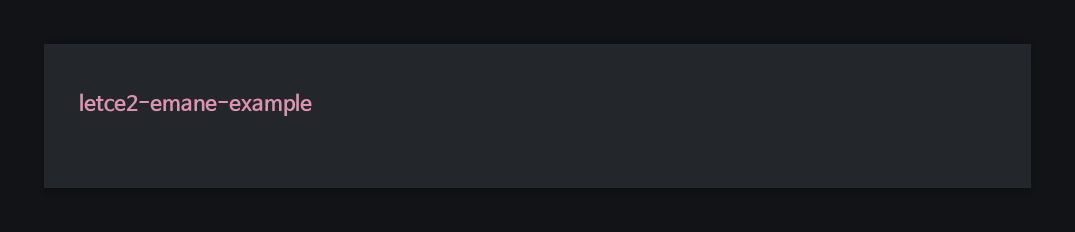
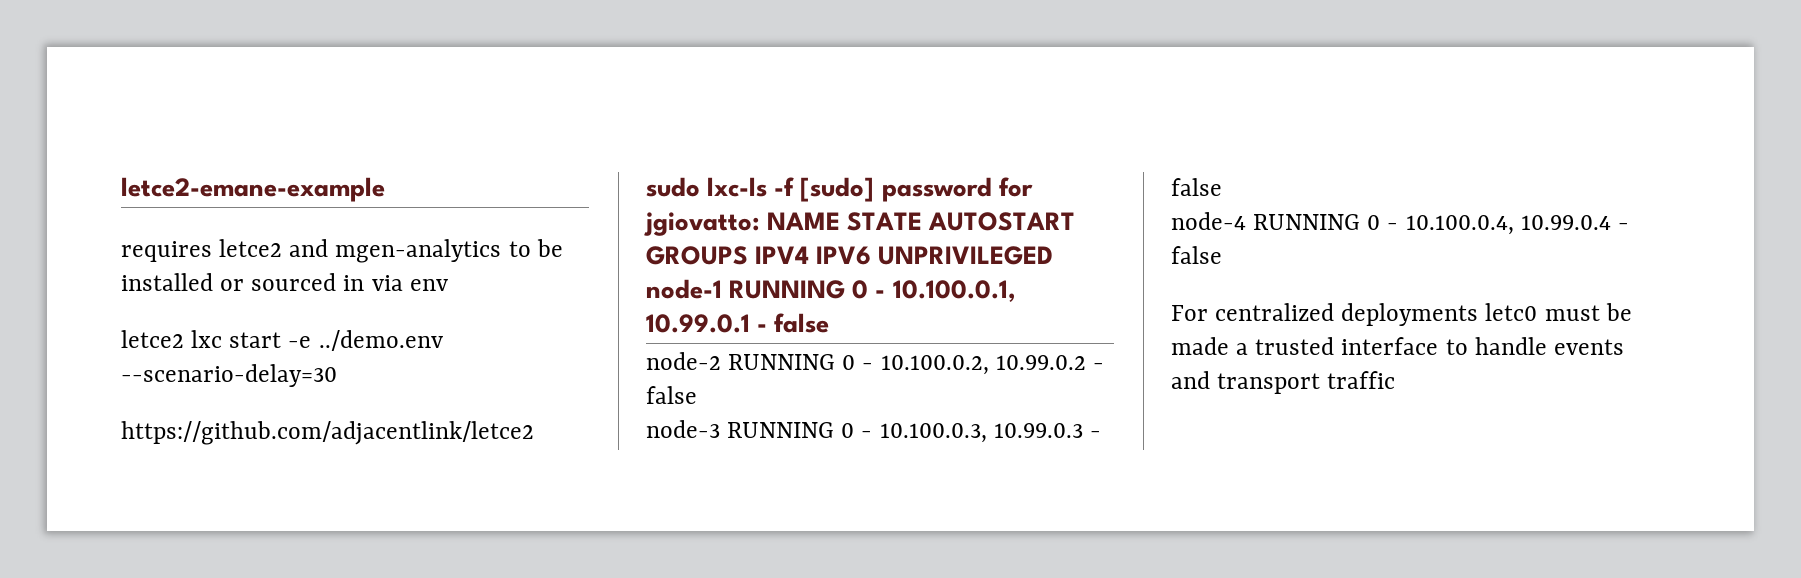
+ requires letce2 and mgen-analytics to be installed or sourced in via env
+ letce2 lxc start -e ../demo.env --scenario-delay=30
+ https://github.com/adjacentlink/letce2
+ sudo lxc-ls -f [sudo] password for jgiovatto: NAME STATE AUTOSTART GROUPS IPV4 IPV6 UNPRIVILEGED node-1 RUNNING 0 - 10.100.0.1, 10.99.0.1 - false
+ node-2 RUNNING 0 - 10.100.0.2, 10.99.0.2 - false
+ node-3 RUNNING 0 - 10.100.0.3, 10.99.0.3 - false
+ node-4 RUNNING 0 - 10.100.0.4, 10.99.0.4 - false
+ For centralized deployments letc0 must be made a trusted interface to handle events and transport traffic

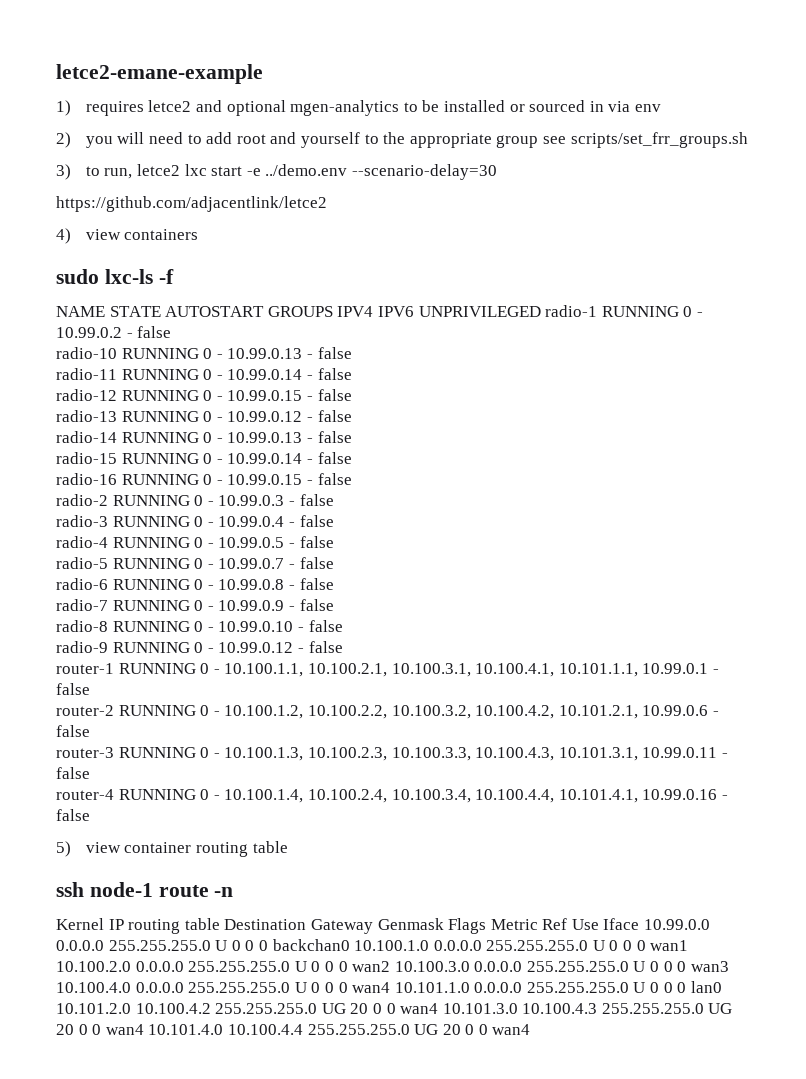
- requires letce2 and mgen-analytics to be installed or sourced in via env
+ 1) requires letce2 and optional mgen-analytics to be installed or sourced in via env
- letce2 lxc start -e ../demo.env --scenario-delay=30
+ 2) you will need to add root and yourself to the appropriate group see scripts/set_frr_groups.sh
+ 3) to run, letce2 lxc start -e ../demo.env --scenario-delay=30
+ 4) view containers
- sudo lxc-ls -f [sudo] password for jgiovatto: NAME STATE AUTOSTART GROUPS IPV4 IPV6 UNPRIVILEGED node-1 RUNNING 0 - 10.100.0.1, 10.99.0.1 - false
+ sudo lxc-ls -f
+ NAME STATE AUTOSTART GROUPS IPV4 IPV6 UNPRIVILEGED radio-1 RUNNING 0 - 10.99.0.2 - false
+ radio-10 RUNNING 0 - 10.99.0.13 - false
+ radio-11 RUNNING 0 - 10.99.0.14 - false
+ radio-12 RUNNING 0 - 10.99.0.15 - false
+ radio-13 RUNNING 0 - 10.99.0.12 - false
+ radio-14 RUNNING 0 - 10.99.0.13 - false
+ radio-15 RUNNING 0 - 10.99.0.14 - false
+ radio-16 RUNNING 0 - 10.99.0.15 - false
+ radio-2 RUNNING 0 - 10.99.0.3 - false
+ radio-3 RUNNING 0 - 10.99.0.4 - false
+ radio-4 RUNNING 0 - 10.99.0.5 - false
+ radio-5 RUNNING 0 - 10.99.0.7 - false
+ radio-6 RUNNING 0 - 10.99.0.8 - false
+ radio-7 RUNNING 0 - 10.99.0.9 - false
+ radio-8 RUNNING 0 - 10.99.0.10 - false
+ radio-9 RUNNING 0 - 10.99.0.12 - false
+ router-1 RUNNING 0 - 10.100.1.1, 10.100.2.1, 10.100.3.1, 10.100.4.1, 10.101.1.1, 10.99.0.1 - false
- node-2 RUNNING 0 - 10.100.0.2, 10.99.0.2 - false
- node-3 RUNNING 0 - 10.100.0.3, 10.99.0.3 - false
- node-4 RUNNING 0 - 10.100.0.4, 10.99.0.4 - false
- For centralized deployments letc0 must be made a trusted interface to handle events and transport traffic
+ router-2 RUNNING 0 - 10.100.1.2, 10.100.2.2, 10.100.3.2, 10.100.4.2, 10.101.2.1, 10.99.0.6 - false
+ router-3 RUNNING 0 - 10.100.1.3, 10.100.2.3, 10.100.3.3, 10.100.4.3, 10.101.3.1, 10.99.0.11 - false
+ router-4 RUNNING 0 - 10.100.1.4, 10.100.2.4, 10.100.3.4, 10.100.4.4, 10.101.4.1, 10.99.0.16 - false
+ 5) view container routing table
+ ssh node-1 route -n
+ Kernel IP routing table Destination Gateway Genmask Flags Metric Ref Use Iface 10.99.0.0 0.0.0.0 255.255.255.0 U 0 0 0 backchan0 10.100.1.0 0.0.0.0 255.255.255.0 U 0 0 0 wan1 10.100.2.0 0.0.0.0 255.255.255.0 U 0 0 0 wan2 10.100.3.0 0.0.0.0 255.255.255.0 U 0 0 0 wan3 10.100.4.0 0.0.0.0 255.255.255.0 U 0 0 0 wan4 10.101.1.0 0.0.0.0 255.255.255.0 U 0 0 0 lan0 10.101.2.0 10.100.4.2 255.255.255.0 UG 20 0 0 wan4 10.101.3.0 10.100.4.3 255.255.255.0 UG 20 0 0 wan4 10.101.4.0 10.100.4.4 255.255.255.0 UG 20 0 0 wan4

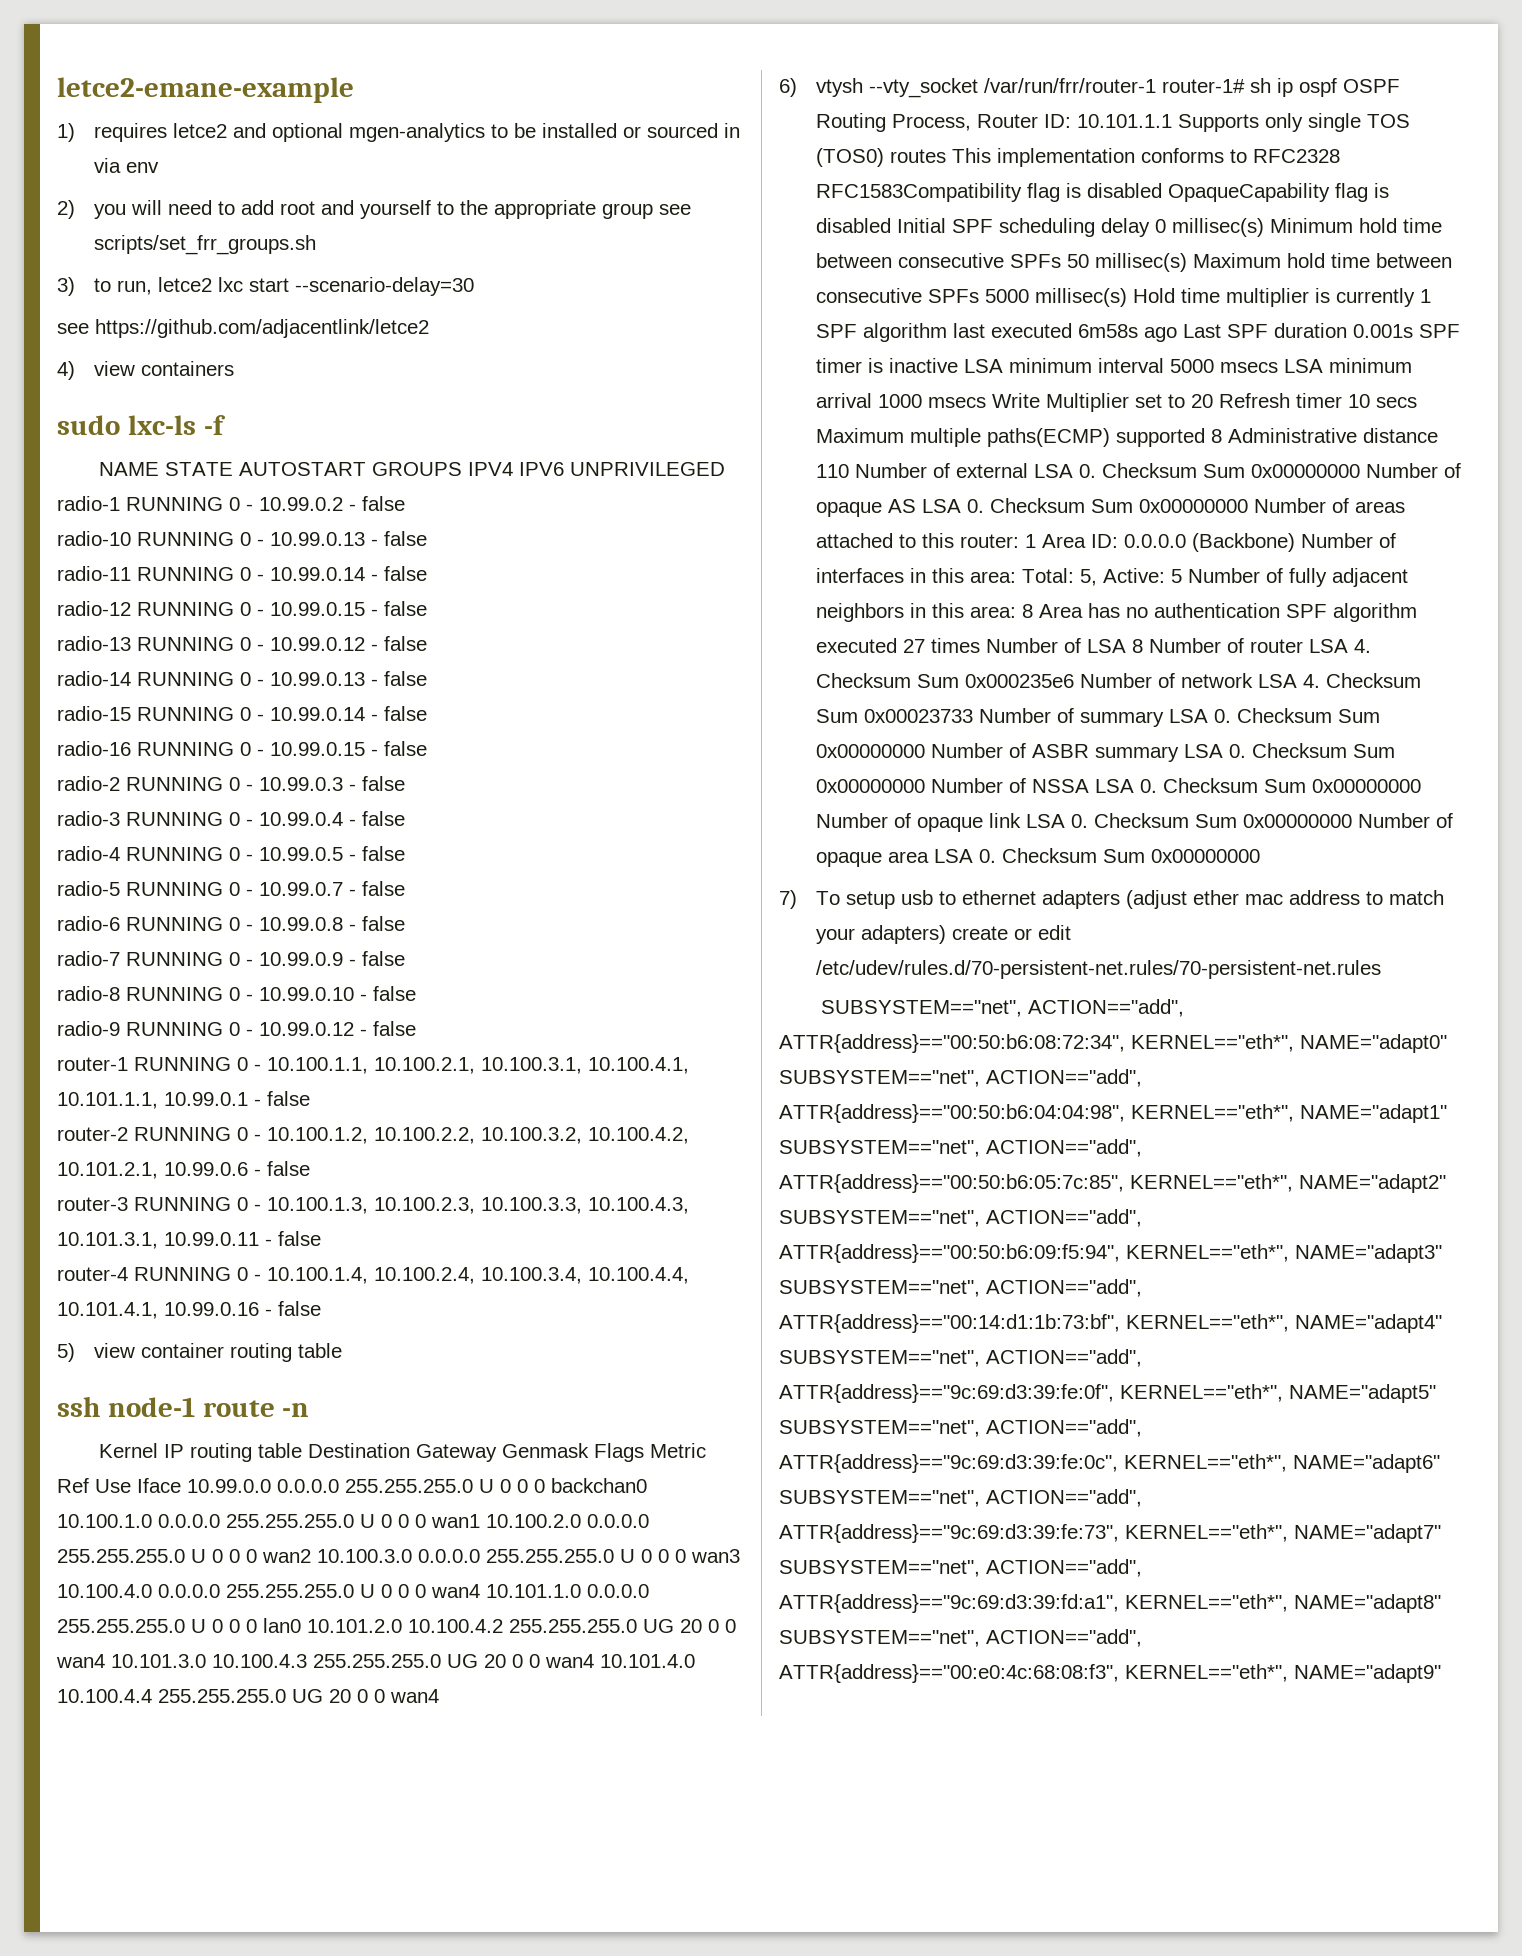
- 3) to run, letce2 lxc start -e ../demo.env --scenario-delay=30
+ 3) to run, letce2 lxc start --scenario-delay=30
- https://github.com/adjacentlink/letce2
+ see https://github.com/adjacentlink/letce2
+ 6) vtysh --vty_socket /var/run/frr/router-1 router-1# sh ip ospf OSPF Routing Process, Router ID: 10.101.1.1 Supports only single TOS (TOS0) routes This implementation conforms to RFC2328 RFC1583Compatibility flag is disabled OpaqueCapability flag is disabled Initial SPF scheduling delay 0 millisec(s) Minimum hold time between consecutive SPFs 50 millisec(s) Maximum hold time between consecutive SPFs 5000 millisec(s) Hold time multiplier is currently 1 SPF algorithm last executed 6m58s ago Last SPF duration 0.001s SPF timer is inactive LSA minimum interval 5000 msecs LSA minimum arrival 1000 msecs Write Multiplier set to 20 Refresh timer 10 secs Maximum multiple paths(ECMP) supported 8 Administrative distance 110 Number of external LSA 0. Checksum Sum 0x00000000 Number of opaque AS LSA 0. Checksum Sum 0x00000000 Number of areas attached to this router: 1 Area ID: 0.0.0.0 (Backbone) Number of interfaces in this area: Total: 5, Active: 5 Number of fully adjacent neighbors in this area: 8 Area has no authentication SPF algorithm executed 27 times Number of LSA 8 Number of router LSA 4. Checksum Sum 0x000235e6 Number of network LSA 4. Checksum Sum 0x00023733 Number of summary LSA 0. Checksum Sum 0x00000000 Number of ASBR summary LSA 0. Checksum Sum 0x00000000 Number of NSSA LSA 0. Checksum Sum 0x00000000 Number of opaque link LSA 0. Checksum Sum 0x00000000 Number of opaque area LSA 0. Checksum Sum 0x00000000
+ 7) To setup usb to ethernet adapters (adjust ether mac address to match your adapters) create or edit /etc/udev/rules.d/70-persistent-net.rules/70-persistent-net.rules
+ SUBSYSTEM=="net", ACTION=="add", ATTR{address}=="00:50:b6:08:72:34", KERNEL=="eth*", NAME="adapt0" SUBSYSTEM=="net", ACTION=="add", ATTR{address}=="00:50:b6:04:04:98", KERNEL=="eth*", NAME="adapt1" SUBSYSTEM=="net", ACTION=="add", ATTR{address}=="00:50:b6:05:7c:85", KERNEL=="eth*", NAME="adapt2" SUBSYSTEM=="net", ACTION=="add", ATTR{address}=="00:50:b6:09:f5:94", KERNEL=="eth*", NAME="adapt3" SUBSYSTEM=="net", ACTION=="add", ATTR{address}=="00:14:d1:1b:73:bf", KERNEL=="eth*", NAME="adapt4" SUBSYSTEM=="net", ACTION=="add", ATTR{address}=="9c:69:d3:39:fe:0f", KERNEL=="eth*", NAME="adapt5" SUBSYSTEM=="net", ACTION=="add", ATTR{address}=="9c:69:d3:39:fe:0c", KERNEL=="eth*", NAME="adapt6" SUBSYSTEM=="net", ACTION=="add", ATTR{address}=="9c:69:d3:39:fe:73", KERNEL=="eth*", NAME="adapt7" SUBSYSTEM=="net", ACTION=="add", ATTR{address}=="9c:69:d3:39:fd:a1", KERNEL=="eth*", NAME="adapt8" SUBSYSTEM=="net", ACTION=="add", ATTR{address}=="00:e0:4c:68:08:f3", KERNEL=="eth*", NAME="adapt9"

